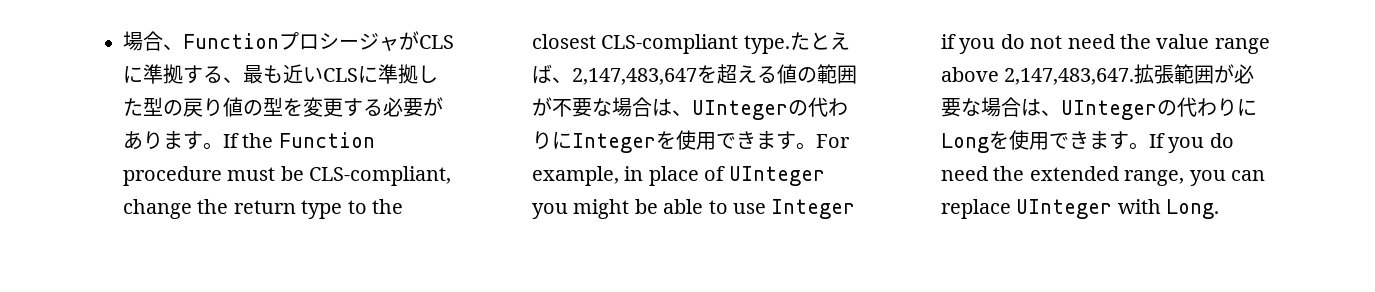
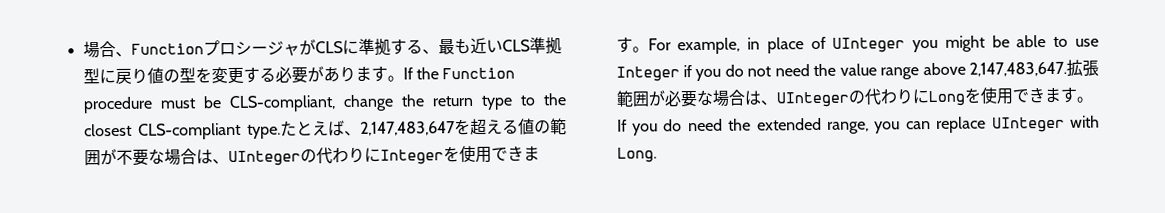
- 場合、FunctionプロシージャがCLSに準拠する、最も近いCLSに準拠した型の戻り値の型を変更する必要があります。
+ 場合、FunctionプロシージャがCLSに準拠する、最も近いCLS準拠型に戻り値の型を変更する必要があります。

